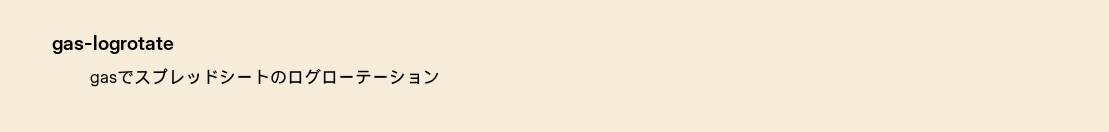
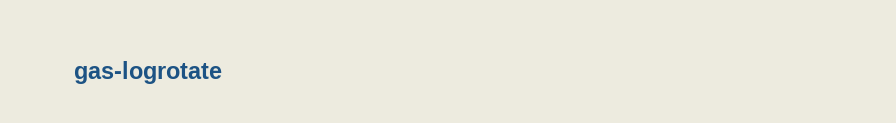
- gasでスプレッドシートのログローテーション

